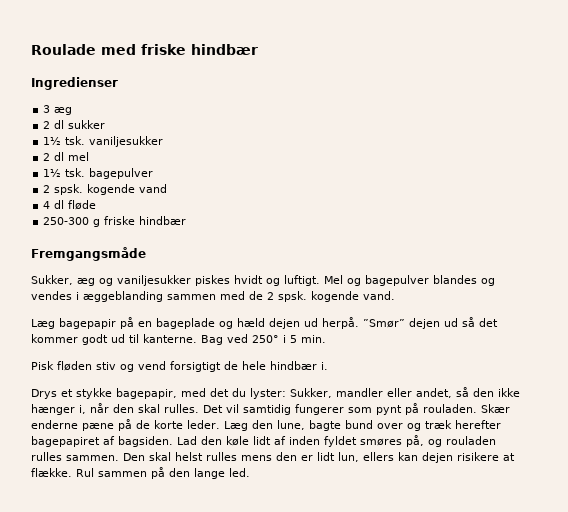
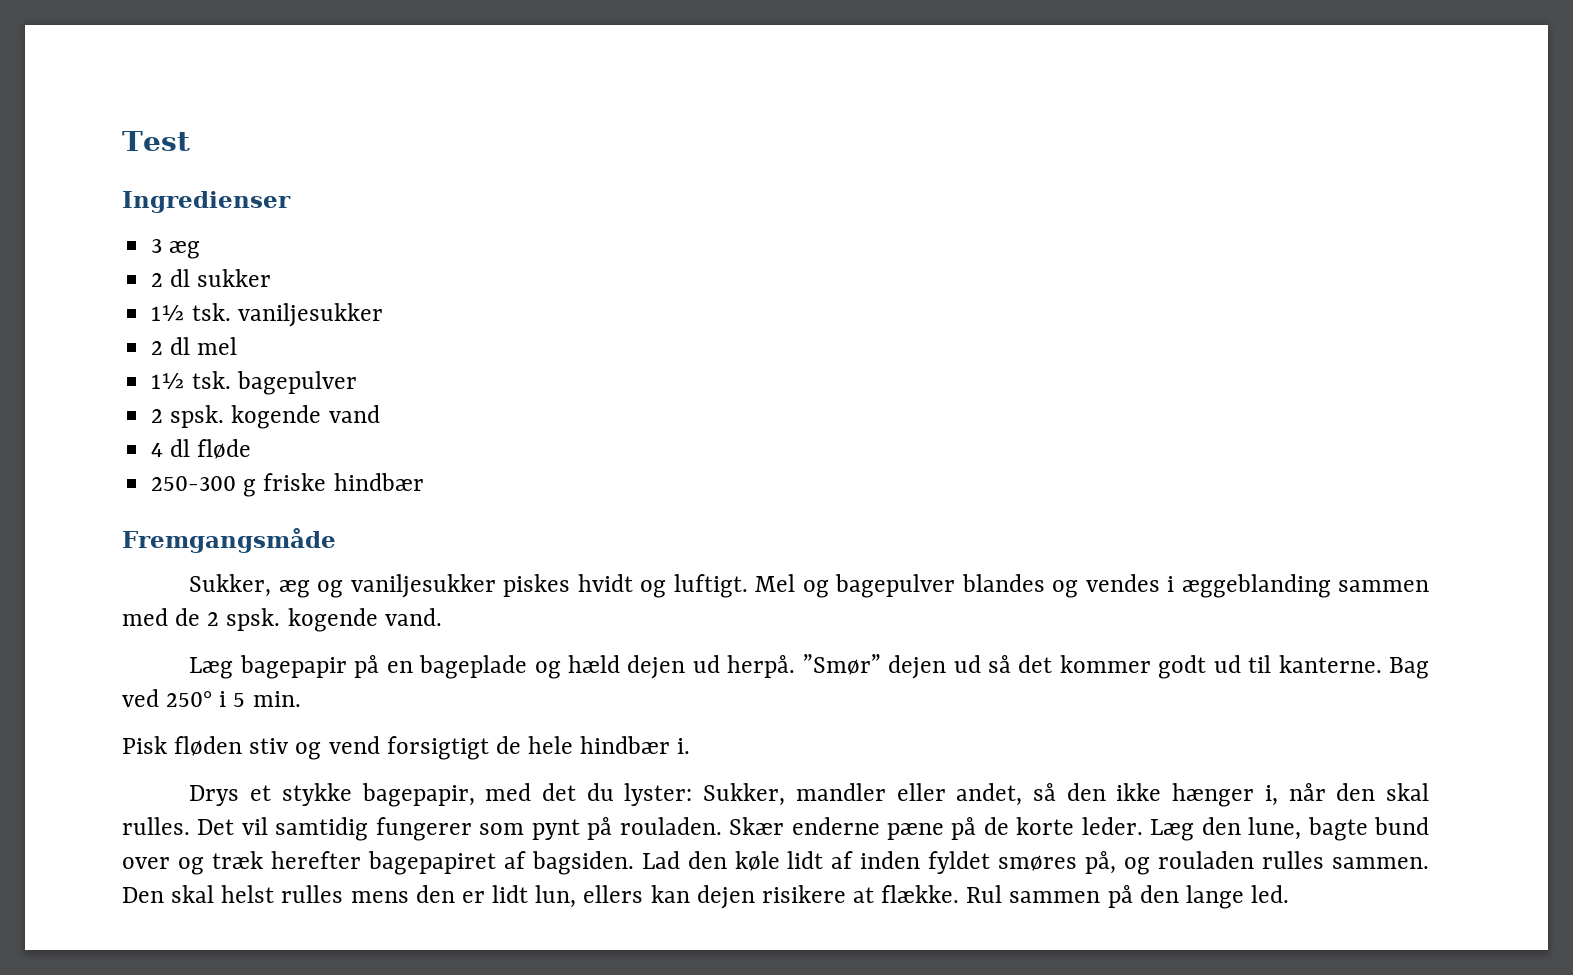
- Roulade med friske hindbær
+ Test

